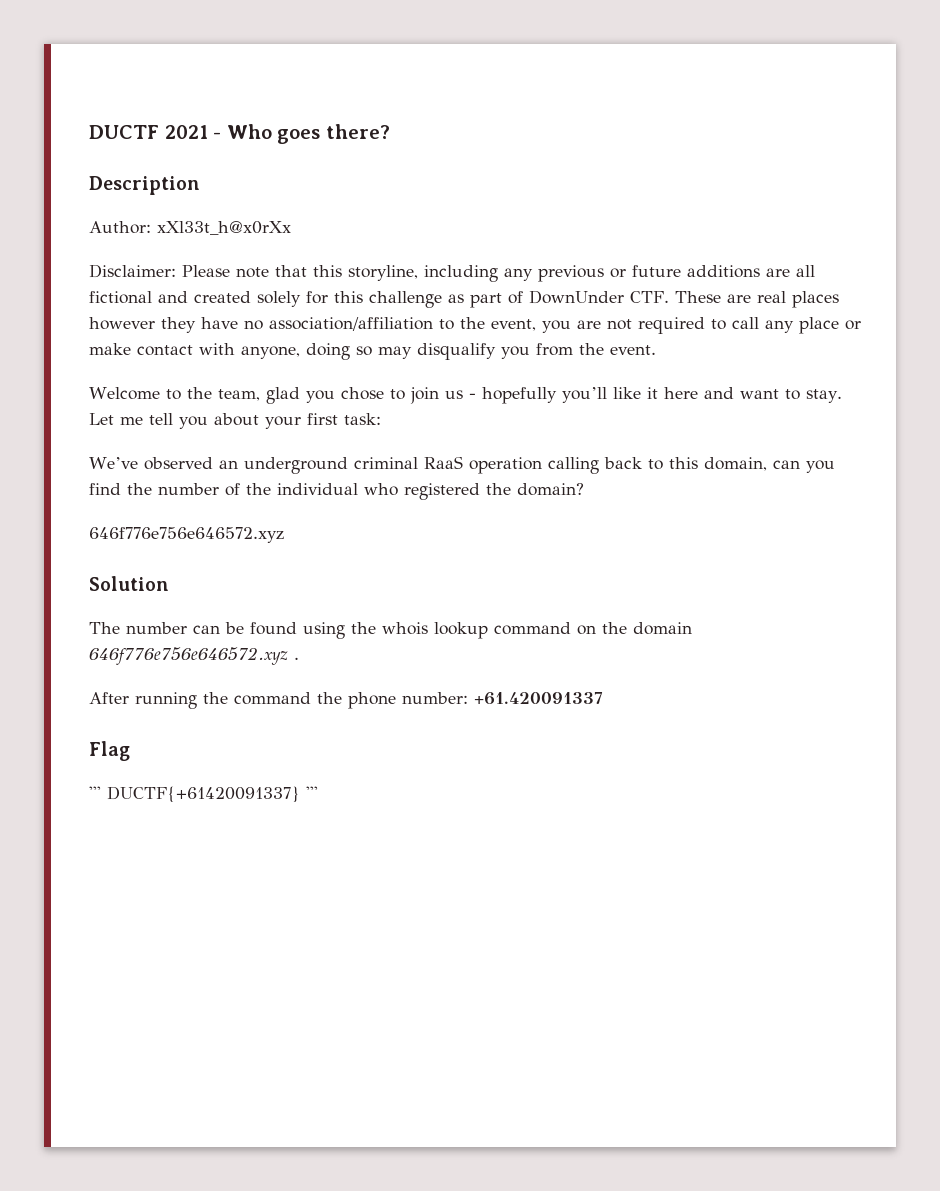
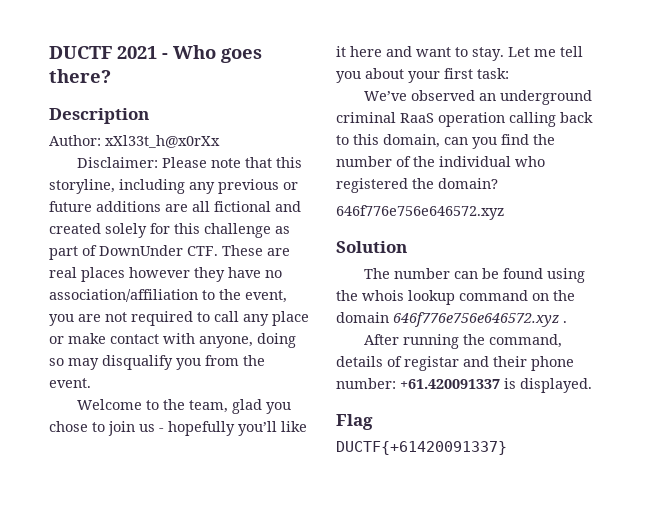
- After running the command the phone number: +61.420091337
+ After running the command, details of registar and their phone number: +61.420091337 is displayed.
- ''' DUCTF{+61420091337} '''
+ DUCTF{+61420091337}

